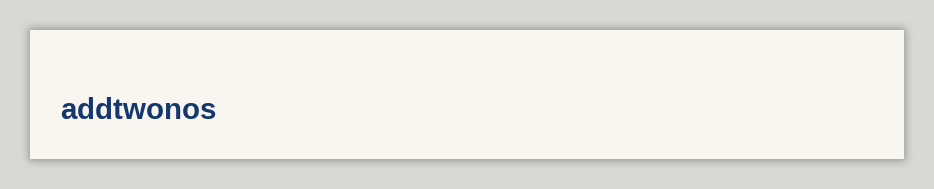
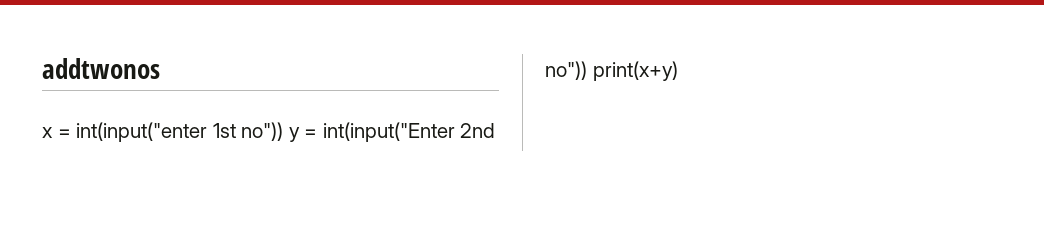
+ x = int(input("enter 1st no")) y = int(input("Enter 2nd no")) print(x+y)

